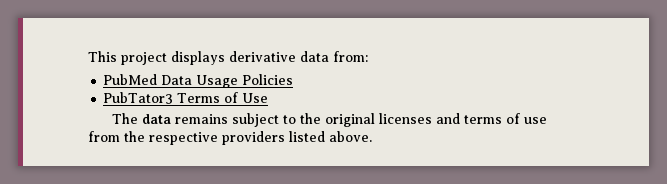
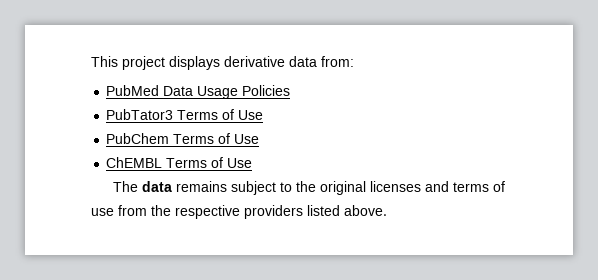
+ PubChem Terms of Use
+ ChEMBL Terms of Use

